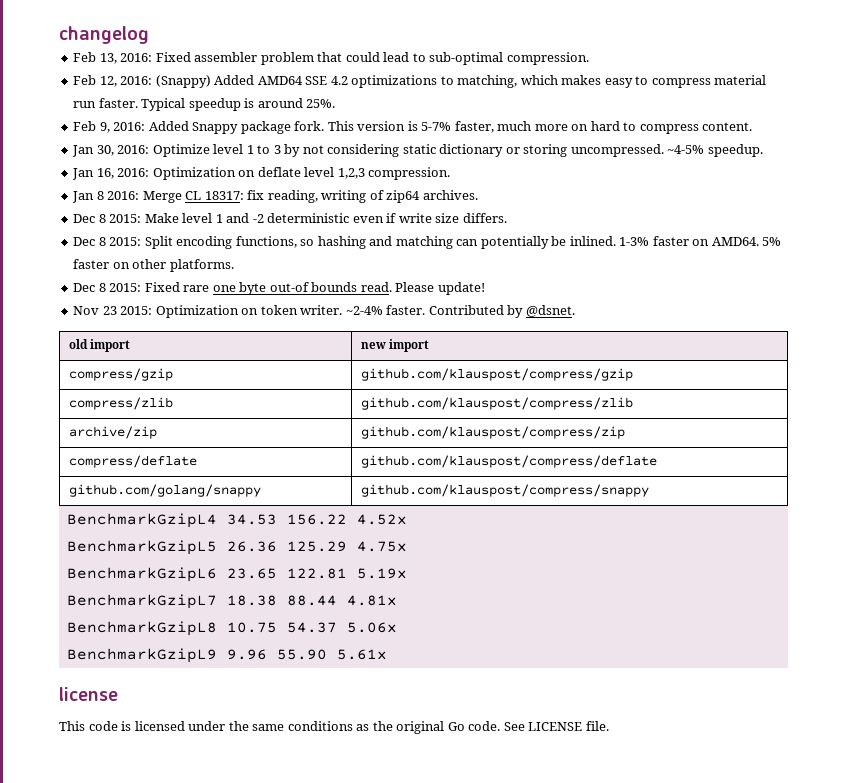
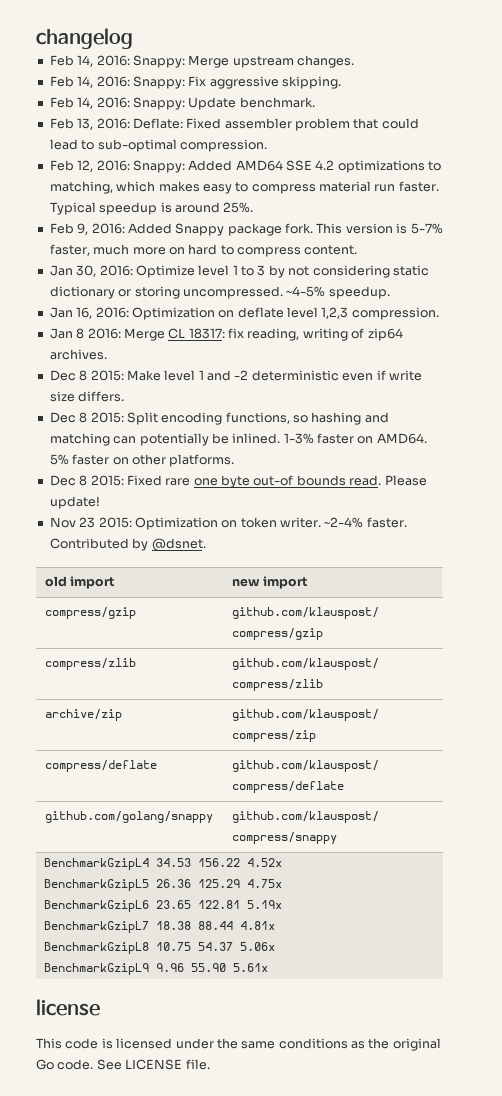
+ Feb 14, 2016: Snappy: Merge upstream changes.
+ Feb 14, 2016: Snappy: Fix aggressive skipping.
+ Feb 14, 2016: Snappy: Update benchmark.
- Feb 13, 2016: Fixed assembler problem that could lead to sub-optimal compression.
+ Feb 13, 2016: Deflate: Fixed assembler problem that could lead to sub-optimal compression.
- Feb 12, 2016: (Snappy) Added AMD64 SSE 4.2 optimizations to matching, which makes easy to compress material run faster.
+ Feb 12, 2016: Snappy: Added AMD64 SSE 4.2 optimizations to matching, which makes easy to compress material run faster.

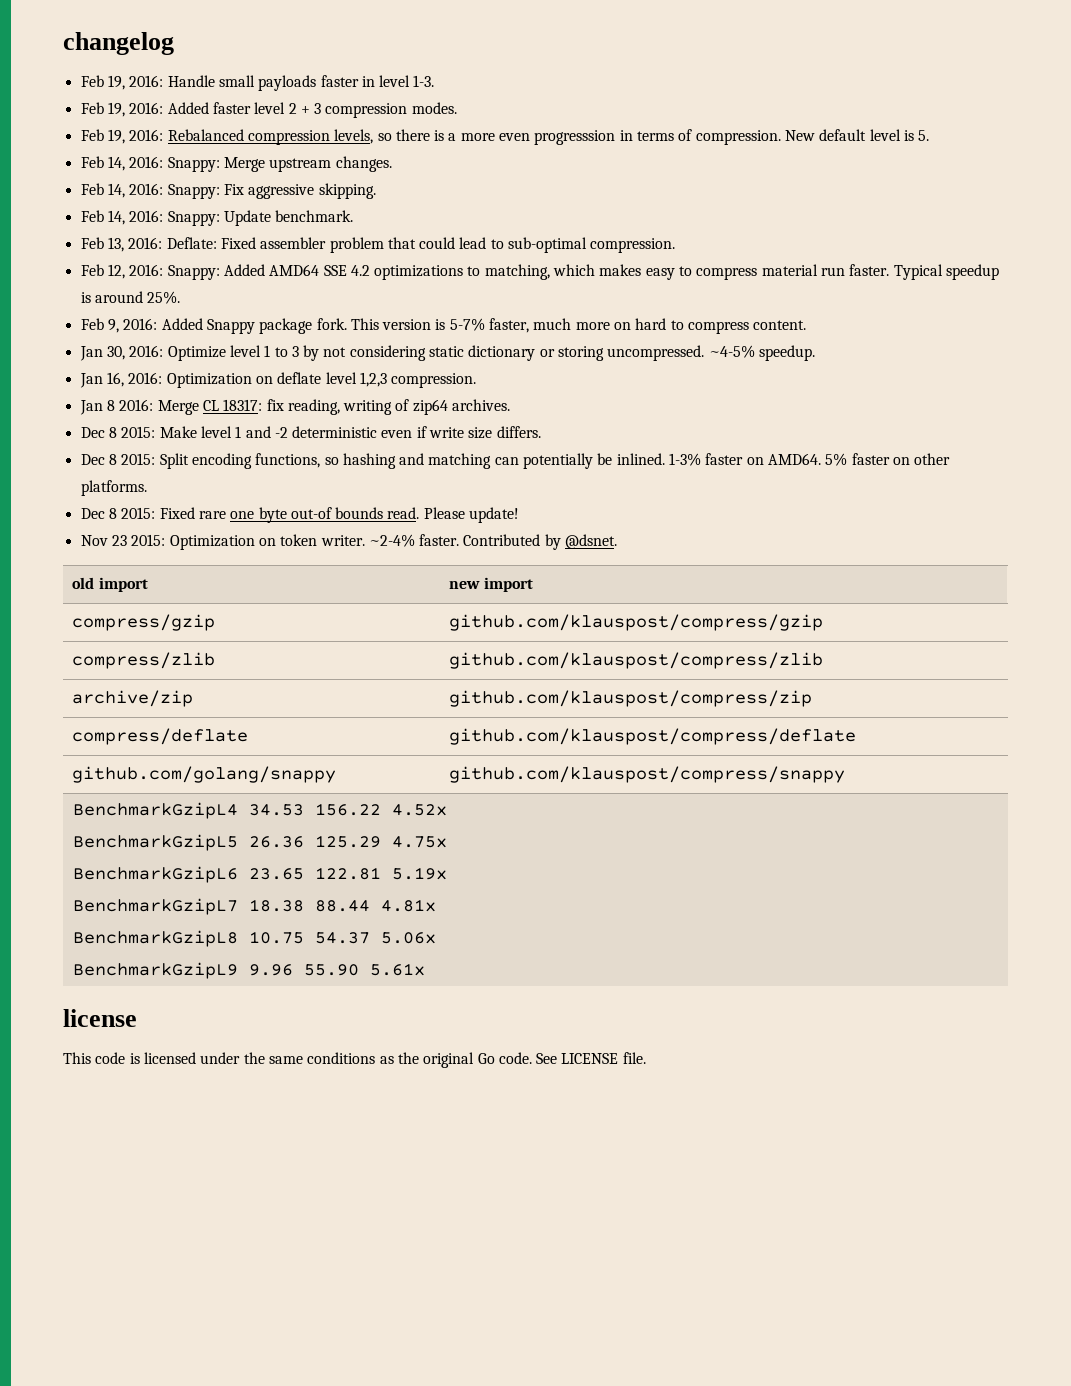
+ Feb 19, 2016: Handle small payloads faster in level 1-3.
+ Feb 19, 2016: Added faster level 2 + 3 compression modes.
+ Feb 19, 2016: Rebalanced compression levels, so there is a more even progresssion in terms of compression. New default level is 5.

